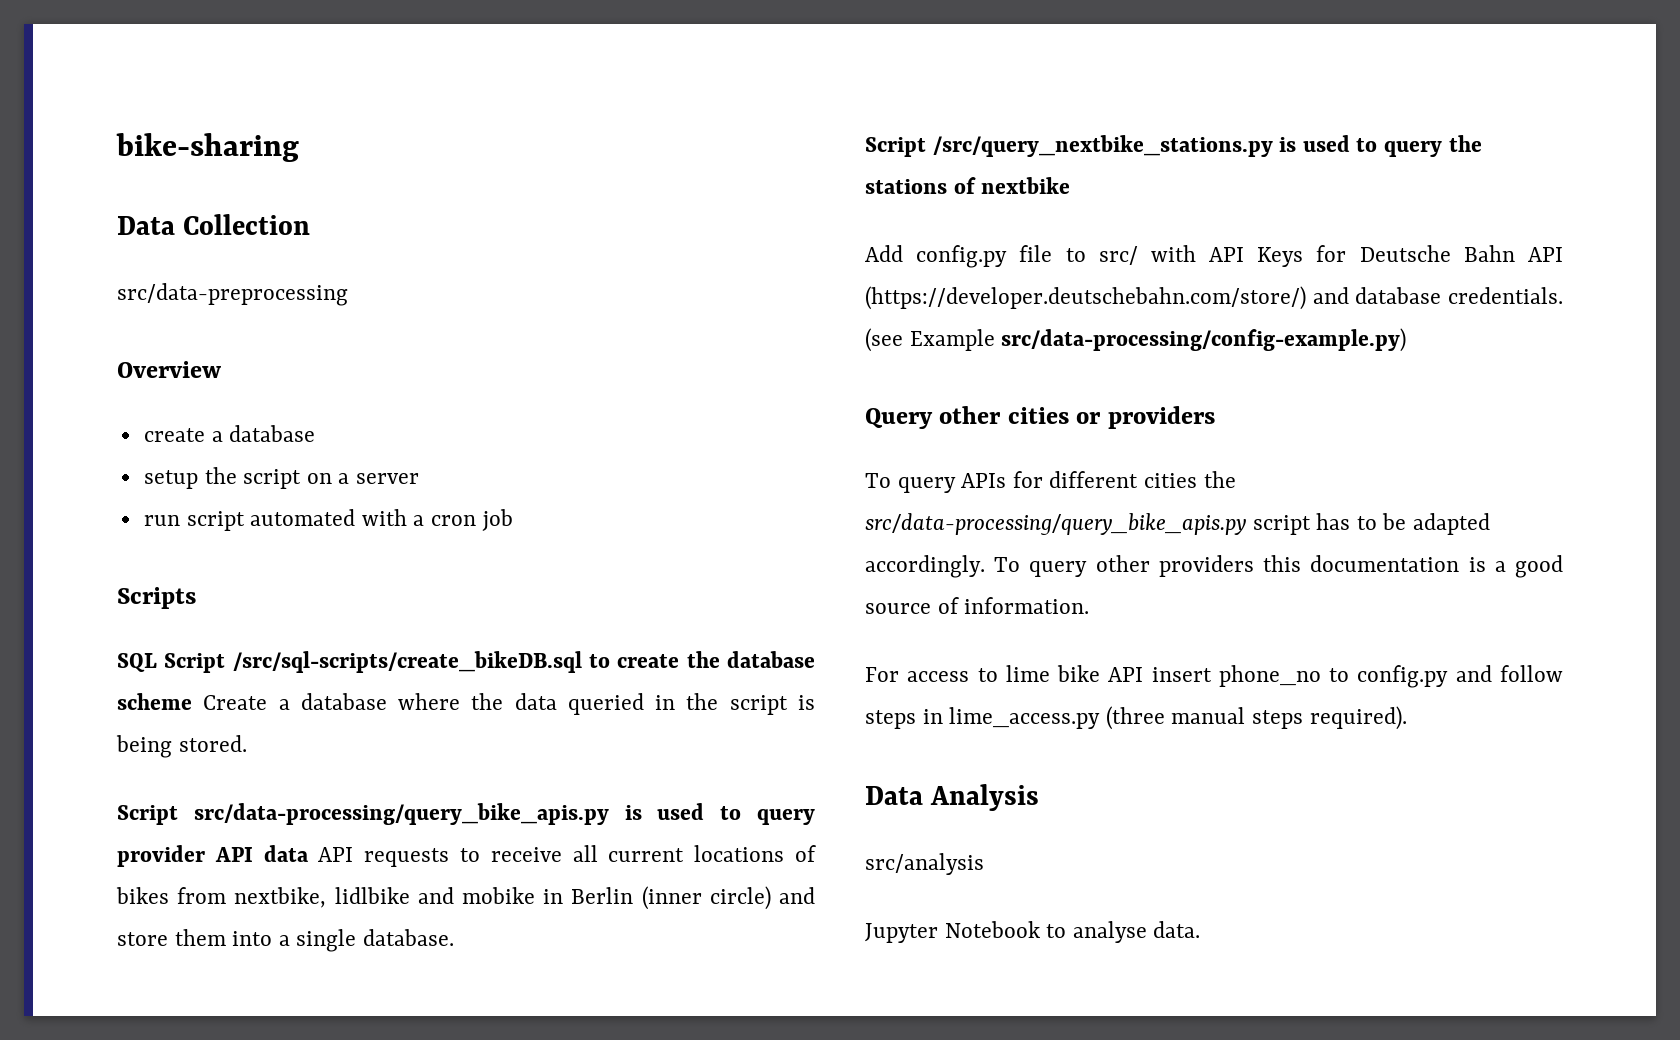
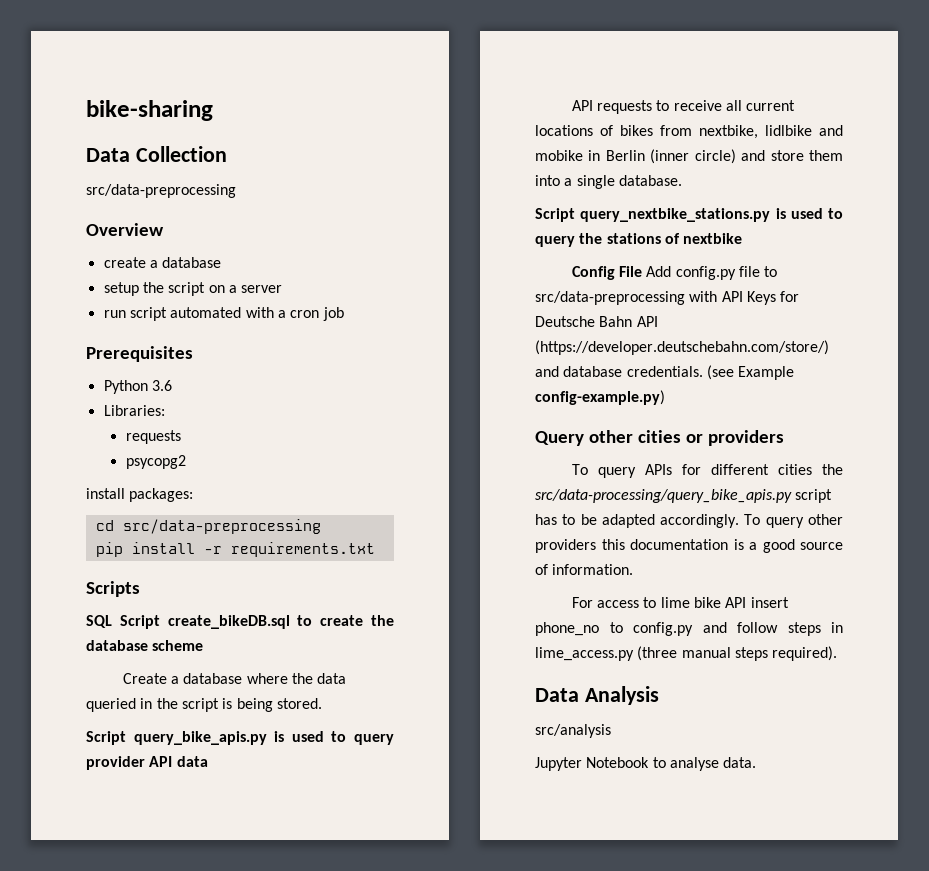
+ Prerequisites
+ Python 3.6
+ Libraries:
+ requests
+ psycopg2
+ install packages:
+ cd src/data-preprocessing
+ pip install -r requirements.txt
- SQL Script /src/sql-scripts/create_bikeDB.sql to create the database scheme Create a database where the data queried in the script is being stored.
+ SQL Script create_bikeDB.sql to create the database scheme
+ Create a database where the data queried in the script is being stored.
- Script src/data-processing/query_bike_apis.py is used to query provider API data API requests to receive all current locations of bikes from nextbike, lidlbike and mobike in Berlin (inner circle) and store them into a single database.
+ Script query_bike_apis.py is used to query provider API data
+ API requests to receive all current locations of bikes from nextbike, lidlbike and mobike in Berlin (inner circle) and store them into a single database.
- Script /src/query_nextbike_stations.py is used to query the stations of nextbike
+ Script query_nextbike_stations.py is used to query the stations of nextbike
- Add config.py file to src/ with API Keys for Deutsche Bahn API (https://developer.deutschebahn.com/store/) and database credentials.
+ Config File Add config.py file to src/data-preprocessing with API Keys for Deutsche Bahn API (https://developer.deutschebahn.com/store/) and database credentials.
- (see Example src/data-processing/config-example.py)
+ (see Example config-example.py)

